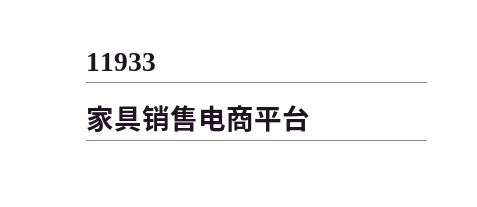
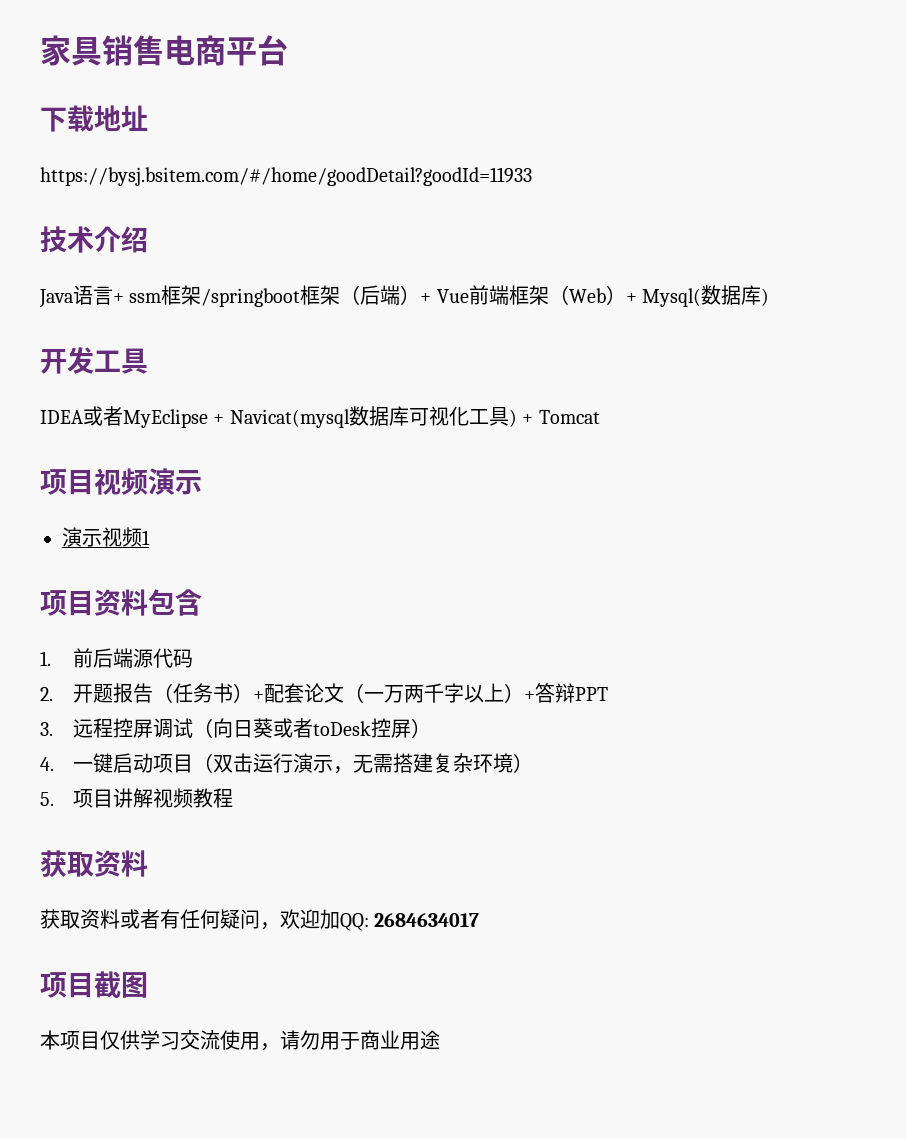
- 11933
+ 下载地址
+ https://bysj.bsitem.com/#/home/goodDetail?goodId=11933
+ 技术介绍
+ Java语言+ ssm框架/springboot框架（后端）+ Vue前端框架（Web）+ Mysql(数据库)
+ 开发工具
+ IDEA或者MyEclipse + Navicat(mysql数据库可视化工具) + Tomcat
+ 项目视频演示
+ 演示视频1
+ 项目资料包含
+ 1.前后端源代码
+ 2.开题报告（任务书）+配套论文（一万两千字以上）+答辩PPT
+ 3.远程控屏调试（向日葵或者toDesk控屏）
+ 4.一键启动项目（双击运行演示，无需搭建复杂环境）
+ 5.项目讲解视频教程
+ 获取资料
+ 获取资料或者有任何疑问，欢迎加QQ: 2684634017
+ 项目截图
+ 本项目仅供学习交流使用，请勿用于商业用途

